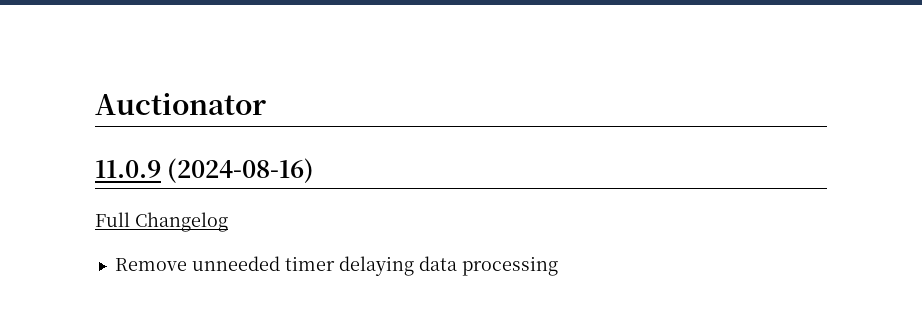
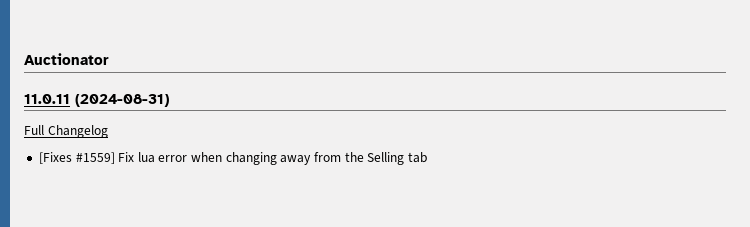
- 11.0.9 (2024-08-16)
+ 11.0.11 (2024-08-31)
- Remove unneeded timer delaying data processing
+ [Fixes #1559] Fix lua error when changing away from the Selling tab

